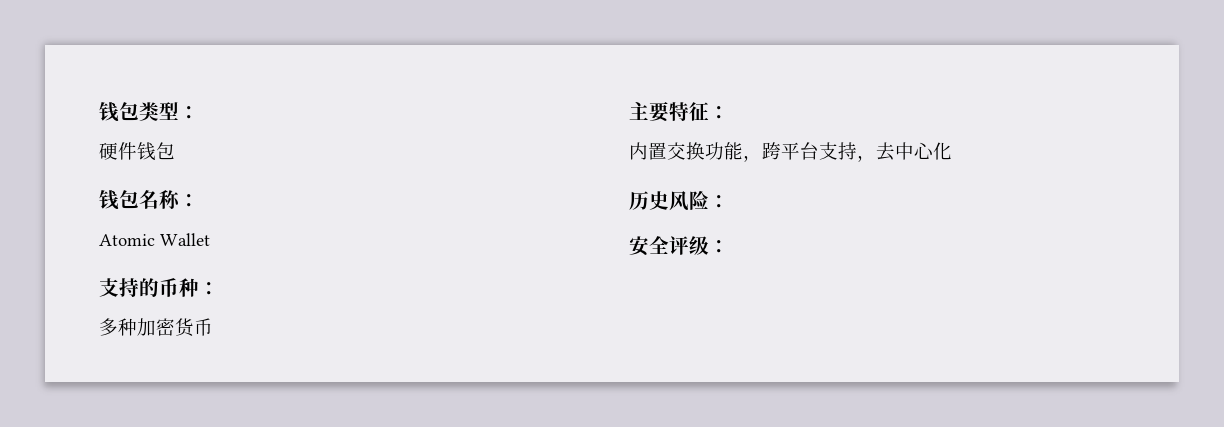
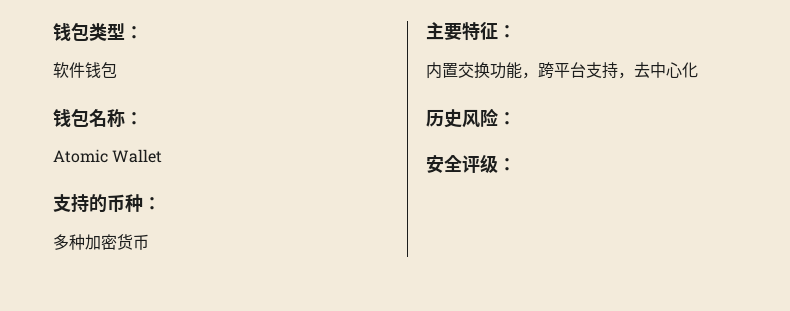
- 硬件钱包
+ 软件钱包

